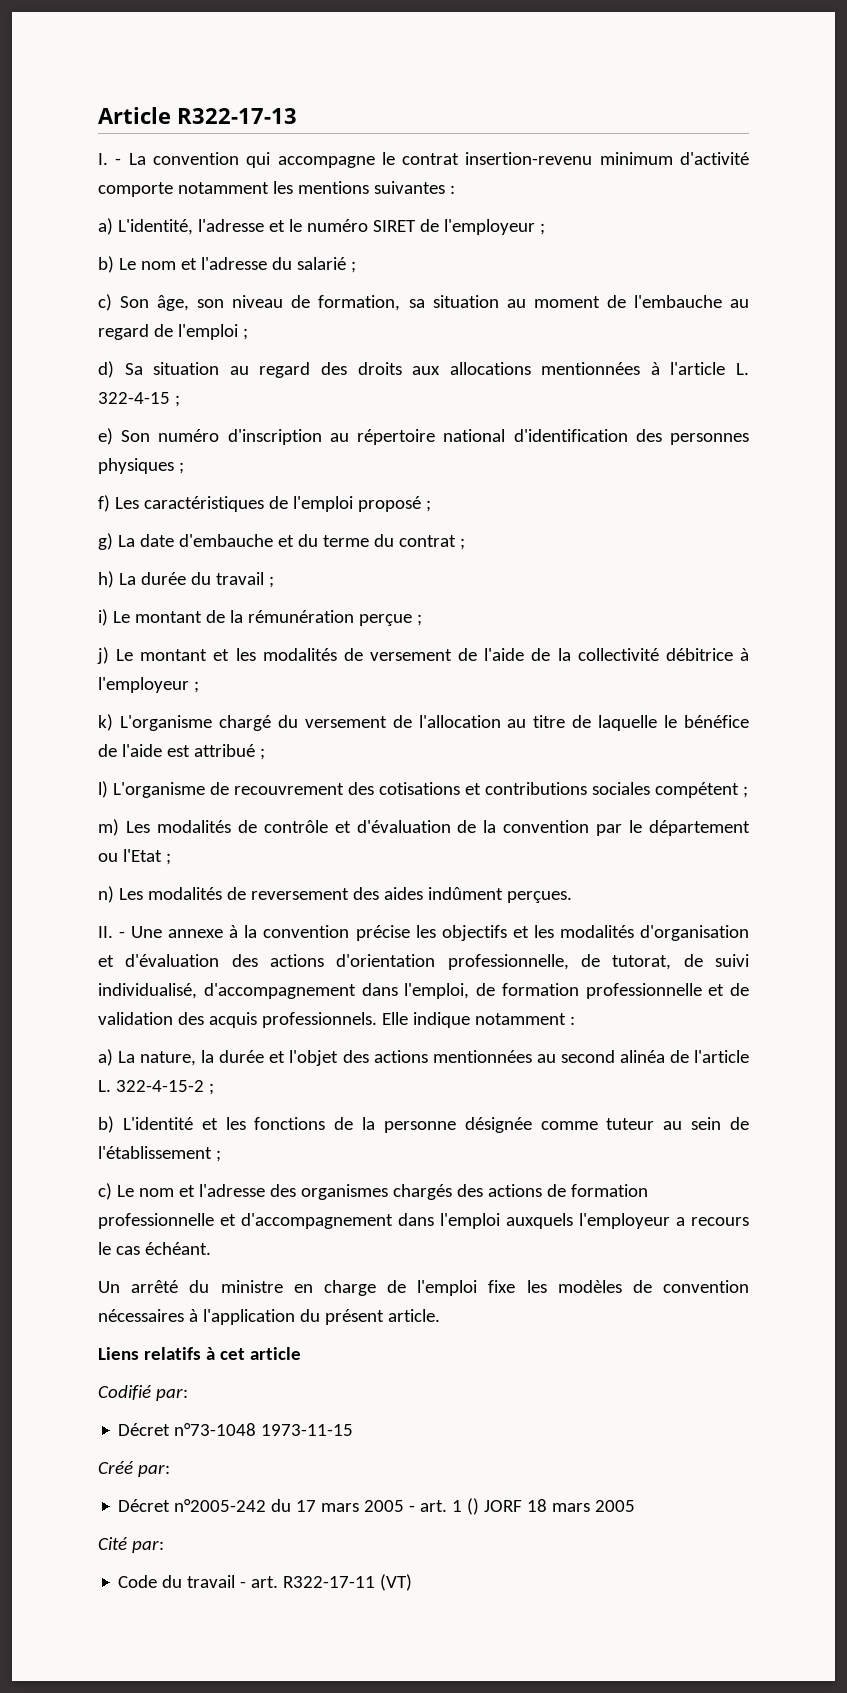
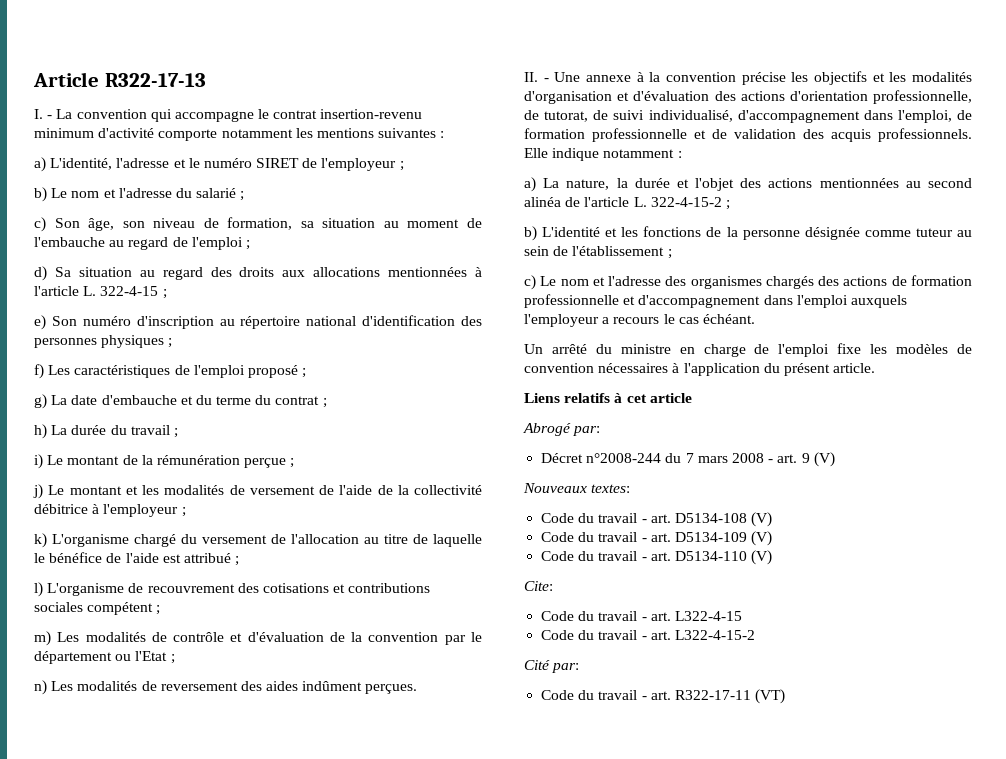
- Codifié par:
- Décret n°73-1048 1973-11-15
- Créé par:
- Décret n°2005-242 du 17 mars 2005 - art. 1 () JORF 18 mars 2005
+ Abrogé par:
+ Décret n°2008-244 du 7 mars 2008 - art. 9 (V)
+ Nouveaux textes:
+ Code du travail - art. D5134-108 (V)
+ Code du travail - art. D5134-109 (V)
+ Code du travail - art. D5134-110 (V)
+ Cite:
+ Code du travail - art. L322-4-15
+ Code du travail - art. L322-4-15-2

